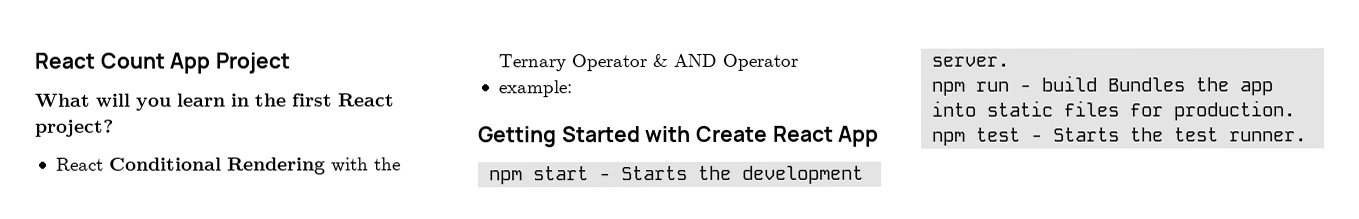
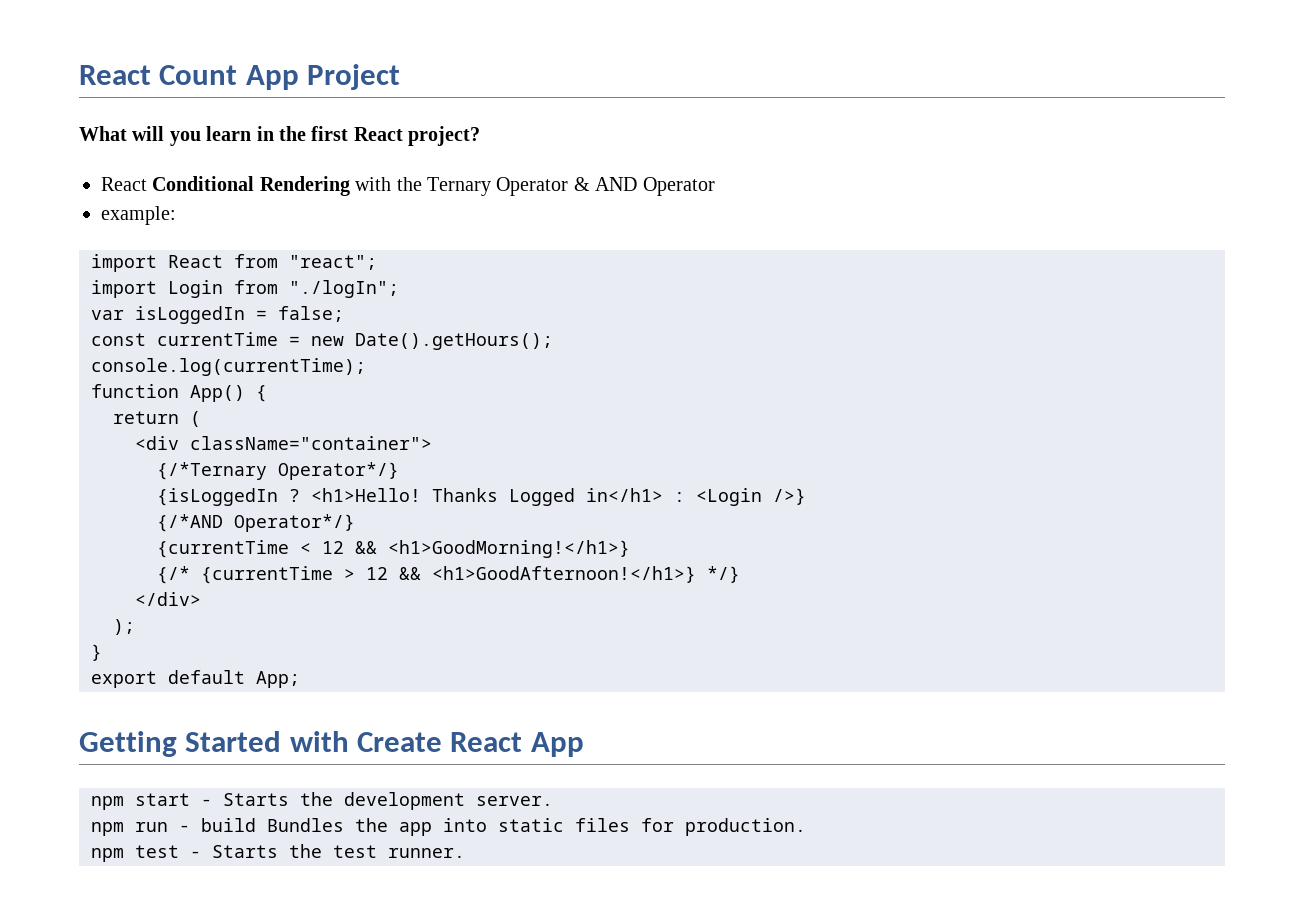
+ import React from "react";
+ import Login from "./logIn";
+ var isLoggedIn = false;
+ const currentTime = new Date().getHours();
+ console.log(currentTime);
+ function App() {
+ return (
+ <div className="container">
+ {/*Ternary Operator*/}
+ {isLoggedIn ? <h1>Hello! Thanks Logged in</h1> : <Login />}
+ {/*AND Operator*/}
+ {currentTime < 12 && <h1>GoodMorning!</h1>}
+ {/* {currentTime > 12 && <h1>GoodAfternoon!</h1>} */}
+ </div>
+ );
+ }
+ export default App;

